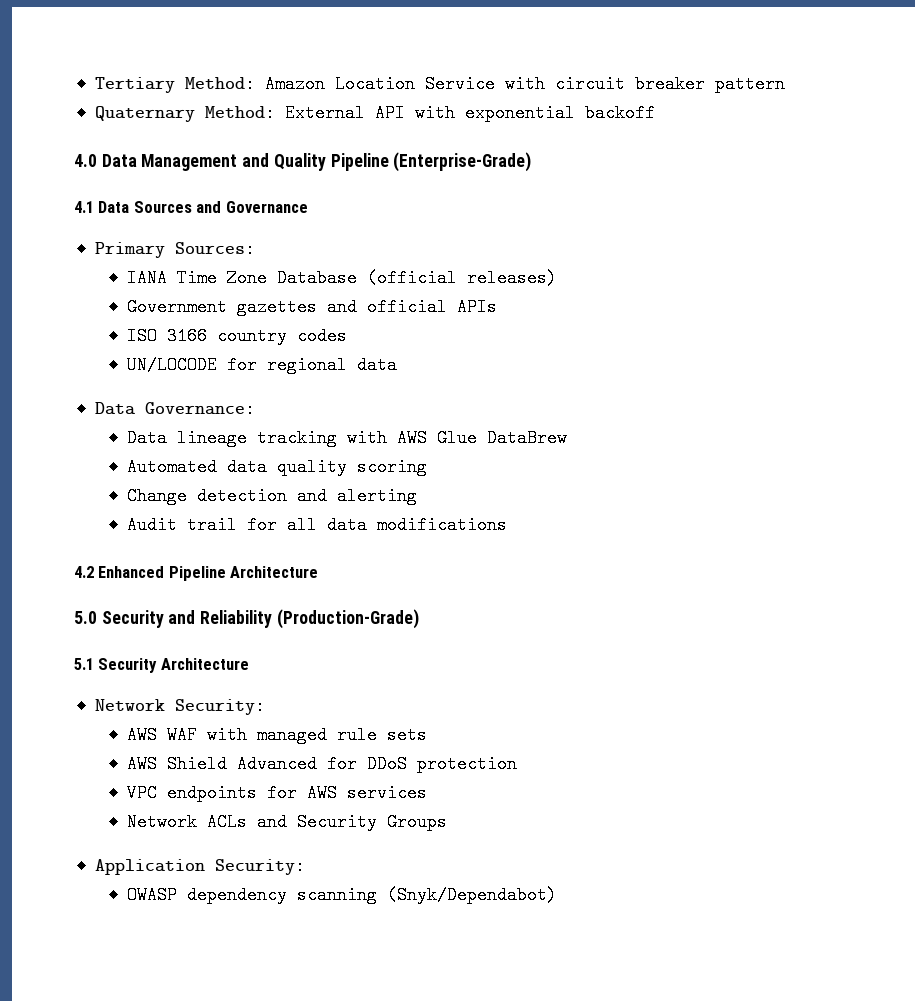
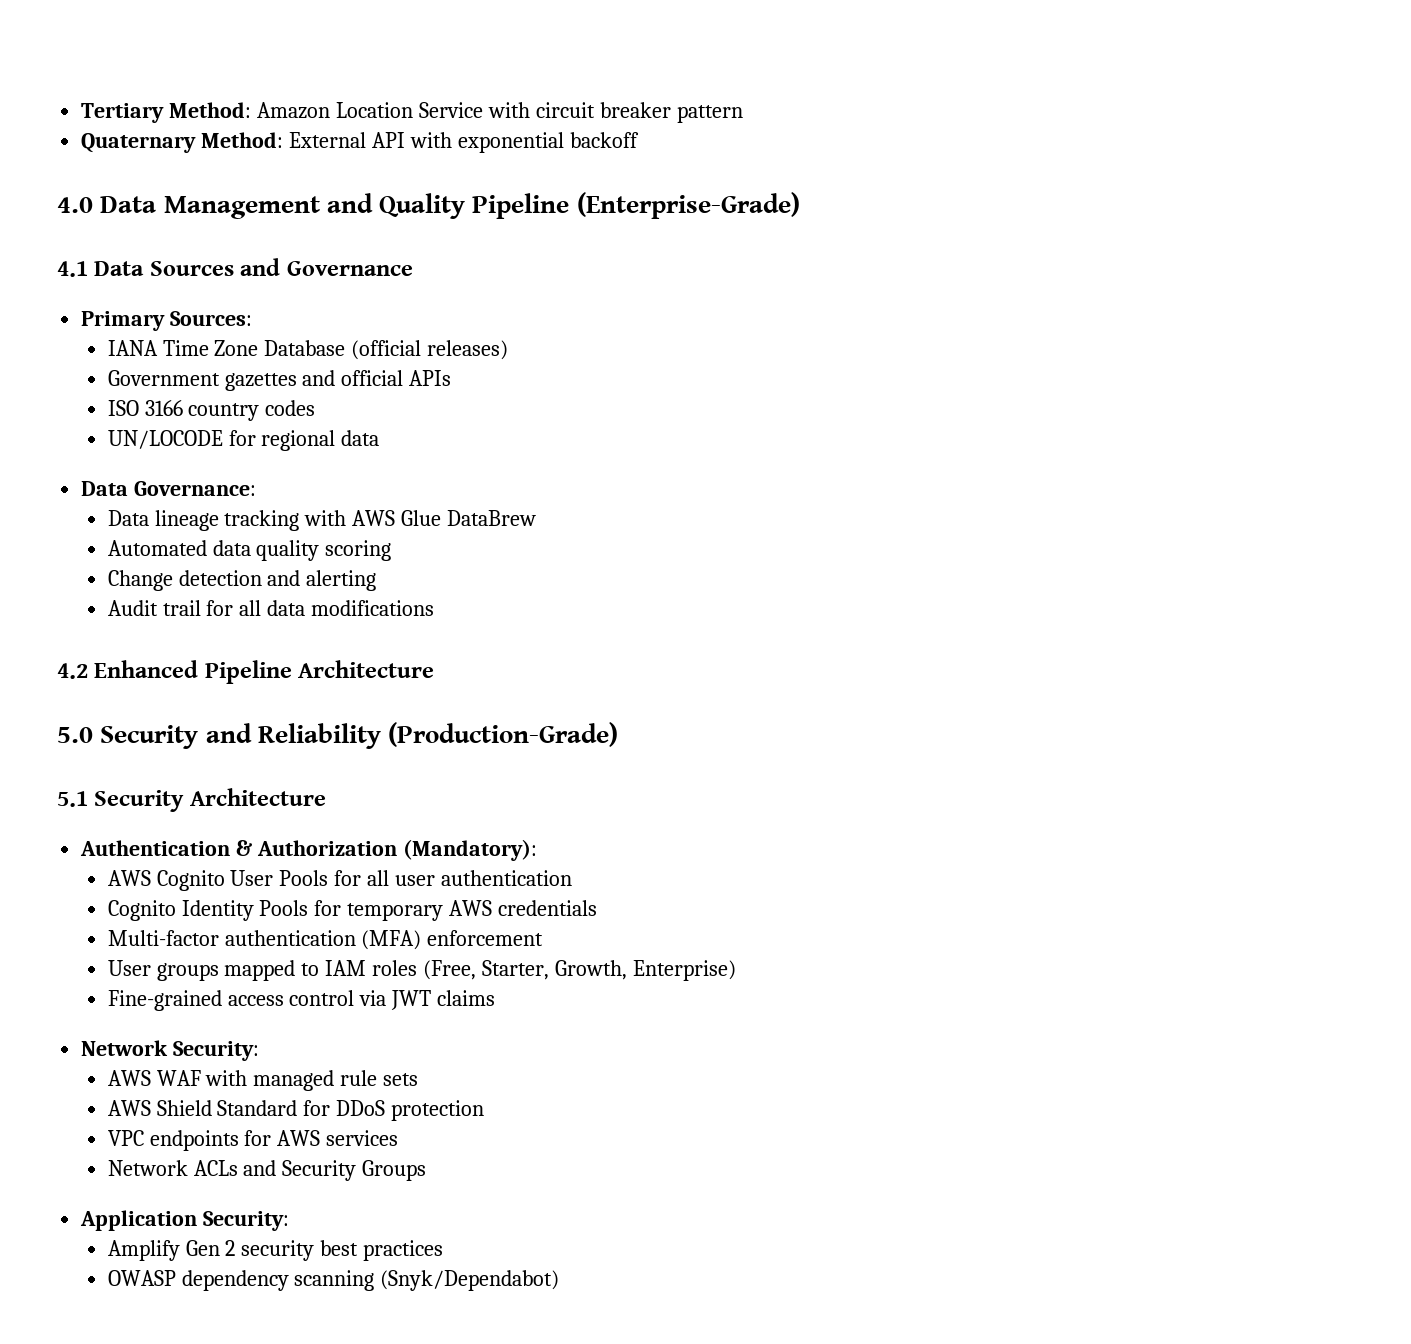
+ Authentication & Authorization (Mandatory):
+ AWS Cognito User Pools for all user authentication
+ Cognito Identity Pools for temporary AWS credentials
+ Multi-factor authentication (MFA) enforcement
+ User groups mapped to IAM roles (Free, Starter, Growth, Enterprise)
+ Fine-grained access control via JWT claims
- AWS Shield Advanced for DDoS protection
+ AWS Shield Standard for DDoS protection
+ Amplify Gen 2 security best practices

